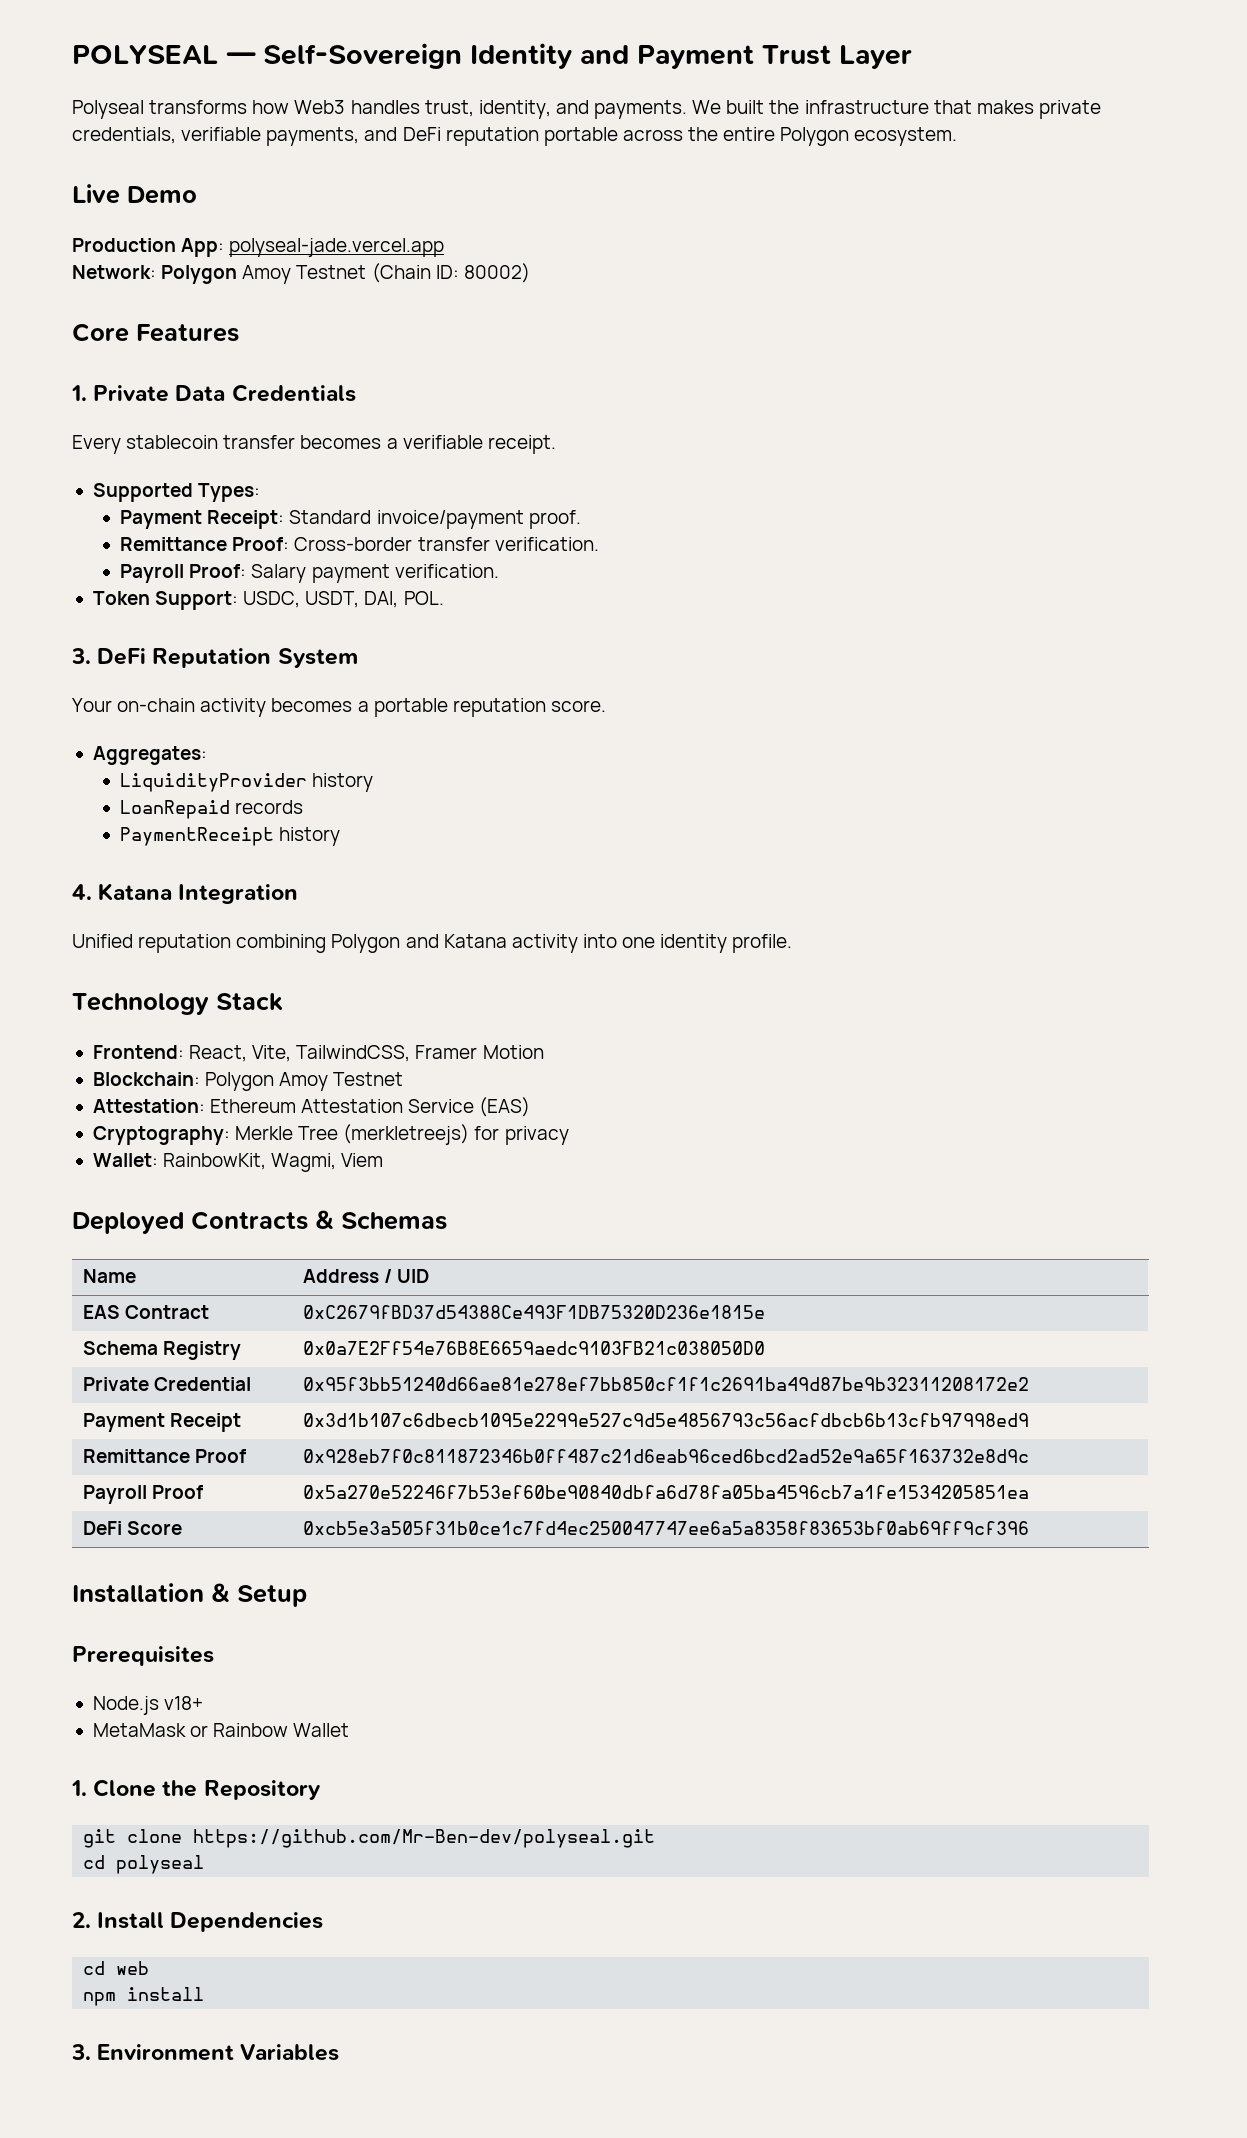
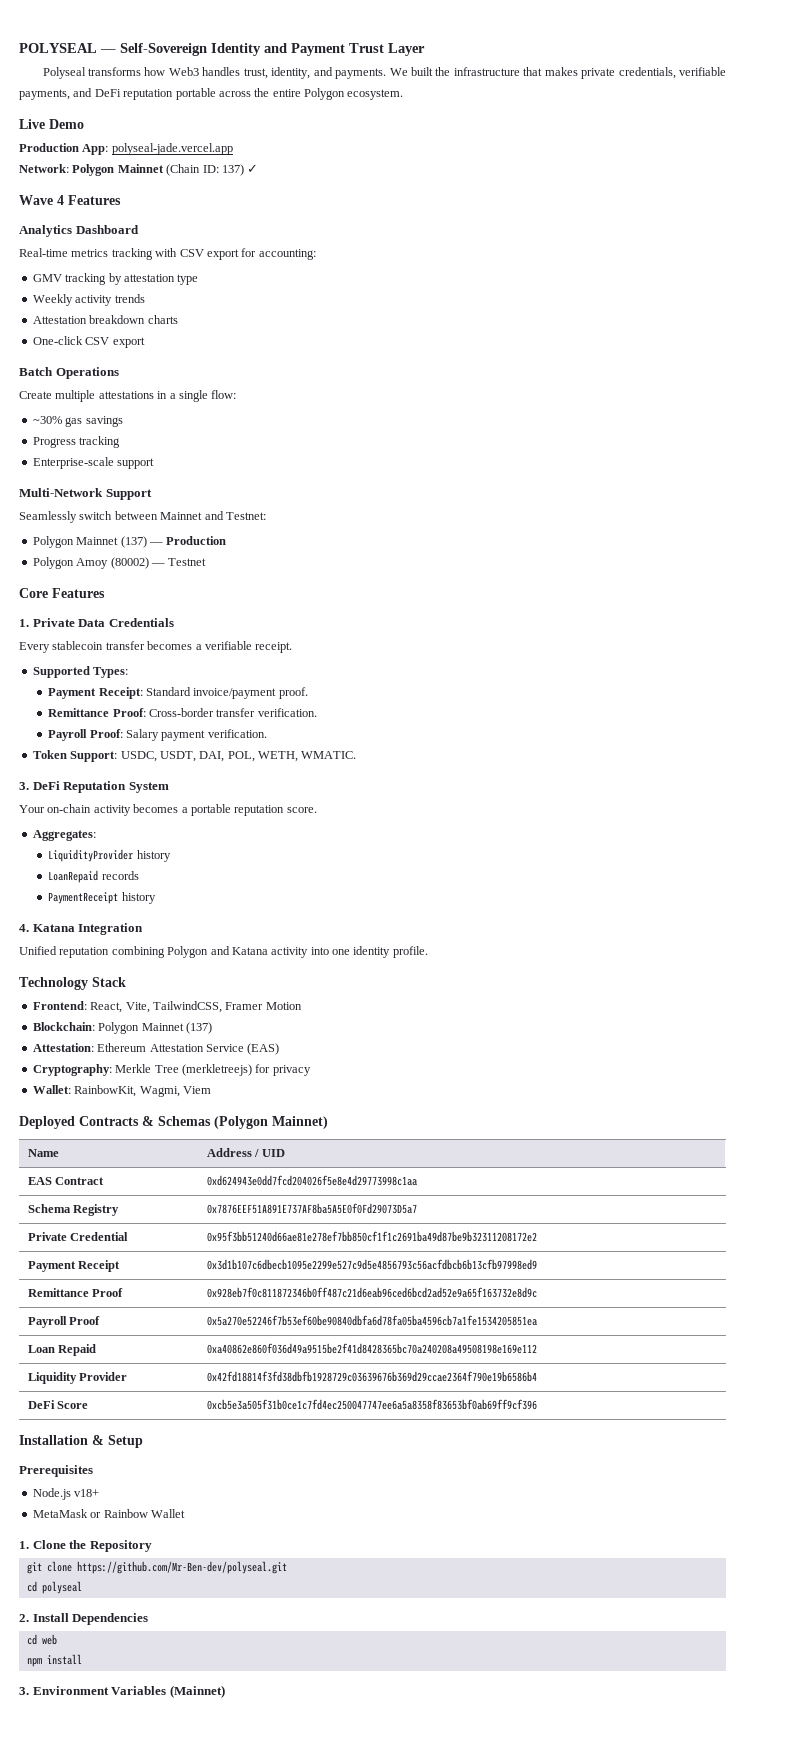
- Network: Polygon Amoy Testnet (Chain ID: 80002)
+ Network: Polygon Mainnet (Chain ID: 137) ✓
+ Wave 4 Features
+ Analytics Dashboard
+ Real-time metrics tracking with CSV export for accounting:
+ GMV tracking by attestation type
+ Weekly activity trends
+ Attestation breakdown charts
+ One-click CSV export
+ Batch Operations
+ Create multiple attestations in a single flow:
+ ~30% gas savings
+ Progress tracking
+ Enterprise-scale support
+ Multi-Network Support
+ Seamlessly switch between Mainnet and Testnet:
+ Polygon Mainnet (137) — Production
+ Polygon Amoy (80002) — Testnet
- Token Support: USDC, USDT, DAI, POL.
+ Token Support: USDC, USDT, DAI, POL, WETH, WMATIC.
- Blockchain: Polygon Amoy Testnet
+ Blockchain: Polygon Mainnet (137)
- Deployed Contracts & Schemas
+ Deployed Contracts & Schemas (Polygon Mainnet)
- EAS Contract | 0xC2679fBD37d54388Ce493F1DB75320D236e1815e
+ EAS Contract | 0xd624943e0dd7fcd204026f5e8e4d29773998c1aa
- Schema Registry | 0x0a7E2Ff54e76B8E6659aedc9103FB21c038050D0
+ Schema Registry | 0x7876EEF51A891E737AF8ba5A5E0f0Fd29073D5a7
+ Loan Repaid | 0xa40862e860f036d49a9515be2f41d8428365bc70a240208a49508198e169e112
+ Liquidity Provider | 0x42fd18814f3fd38dbfb1928729c03639676b369d29ccae2364f790e19b6586b4
- 3. Environment Variables
+ 3. Environment Variables (Mainnet)

